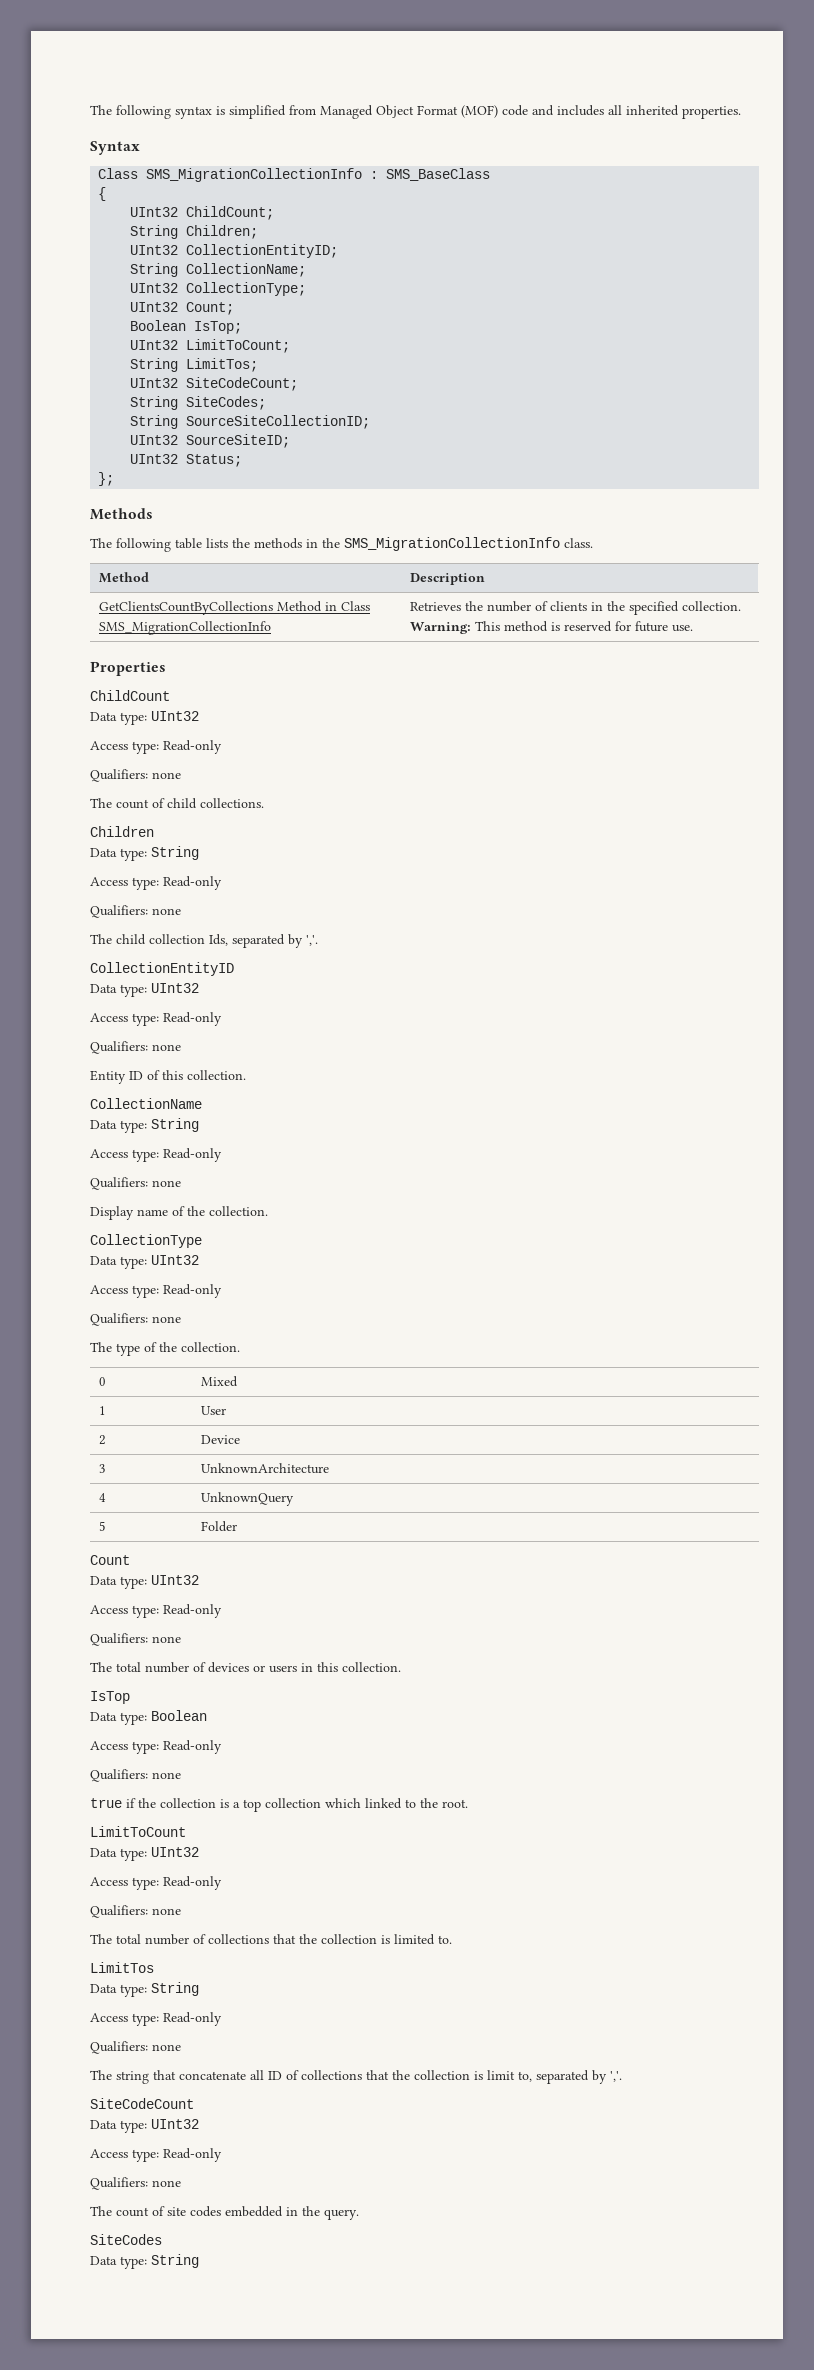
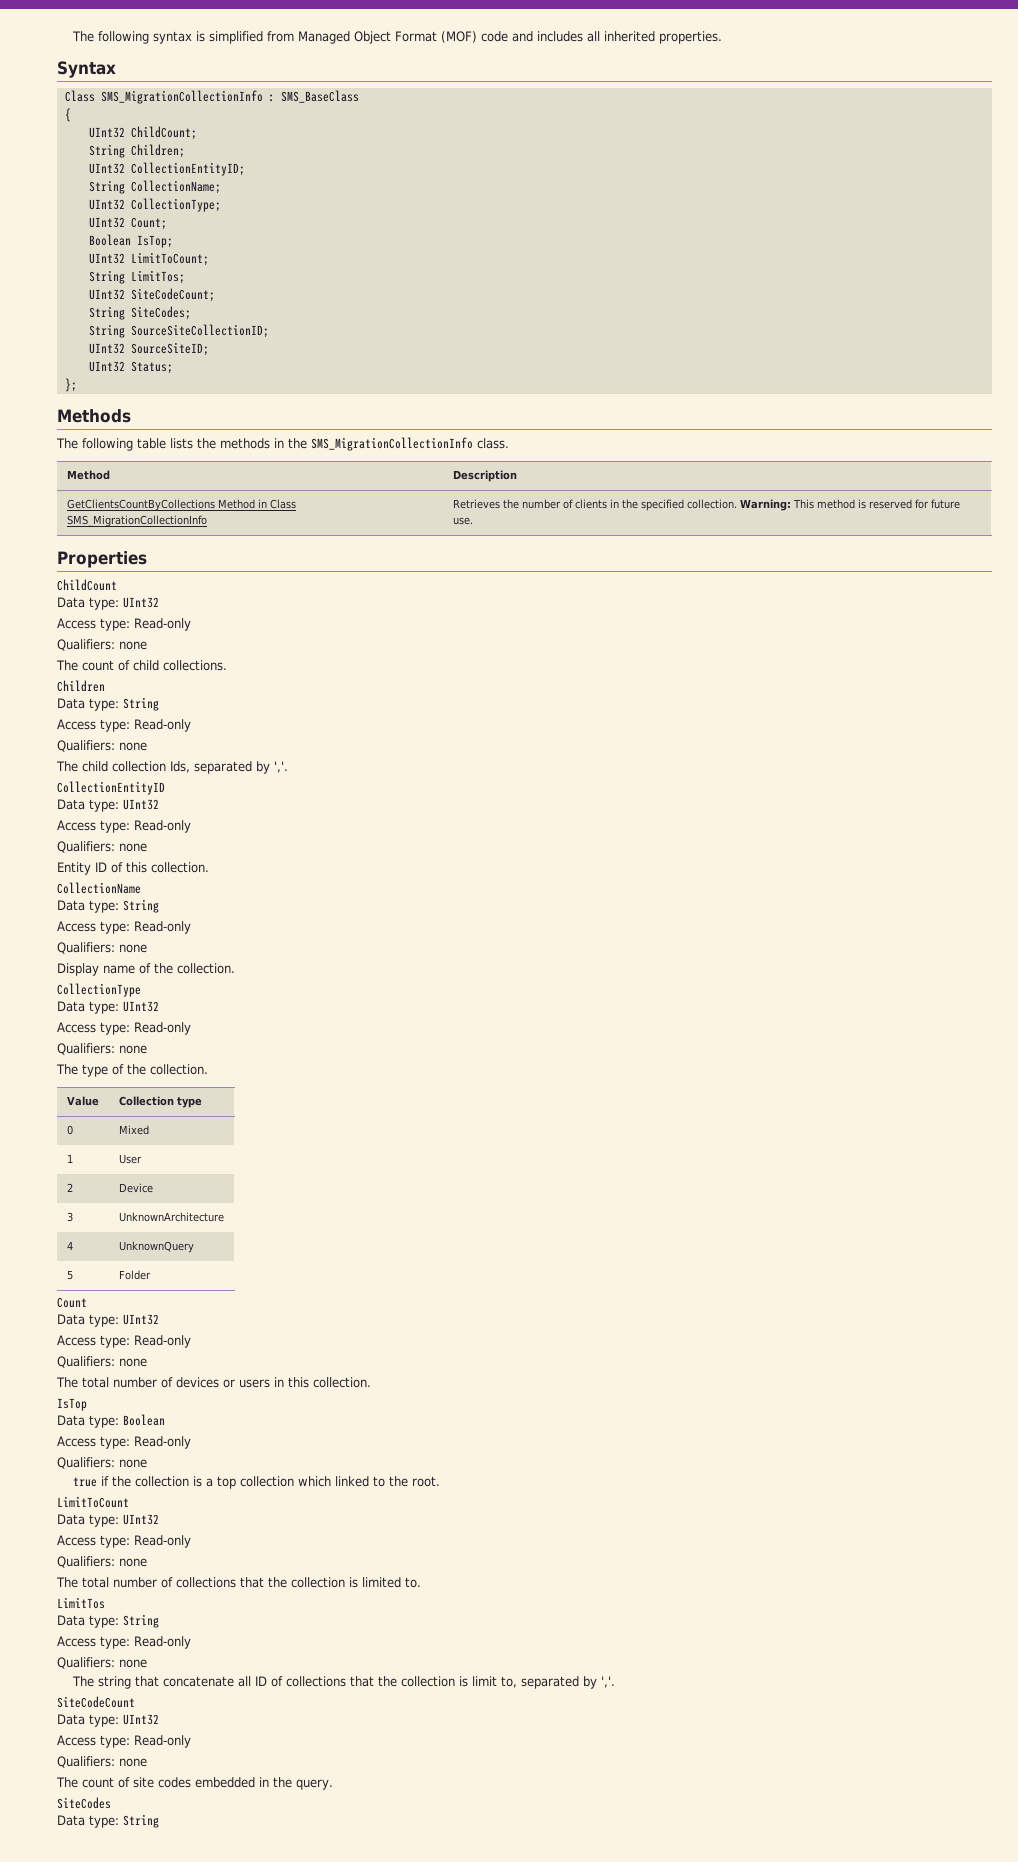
+ Value | Collection type

